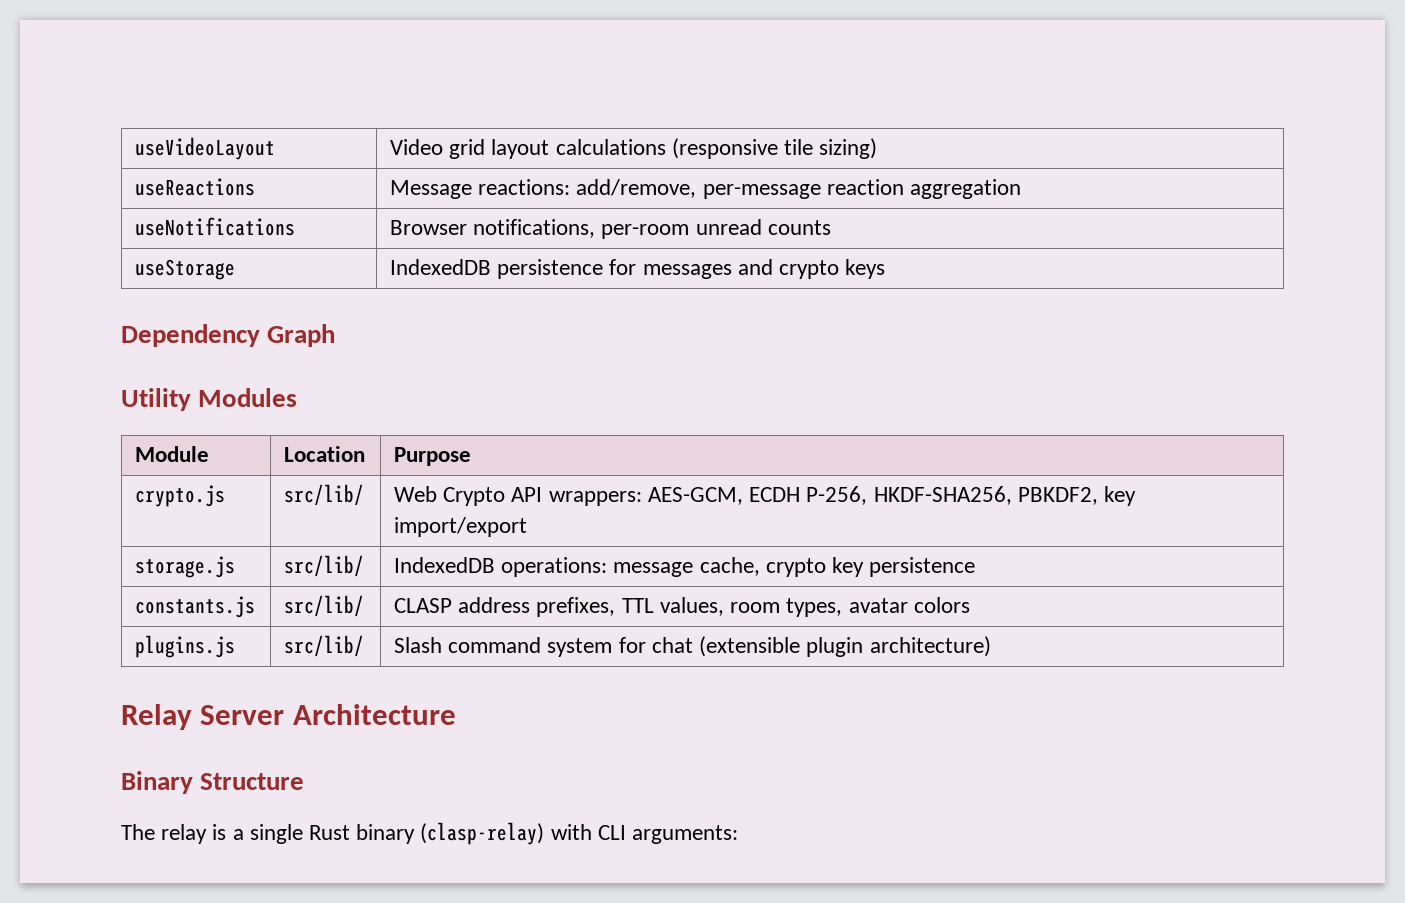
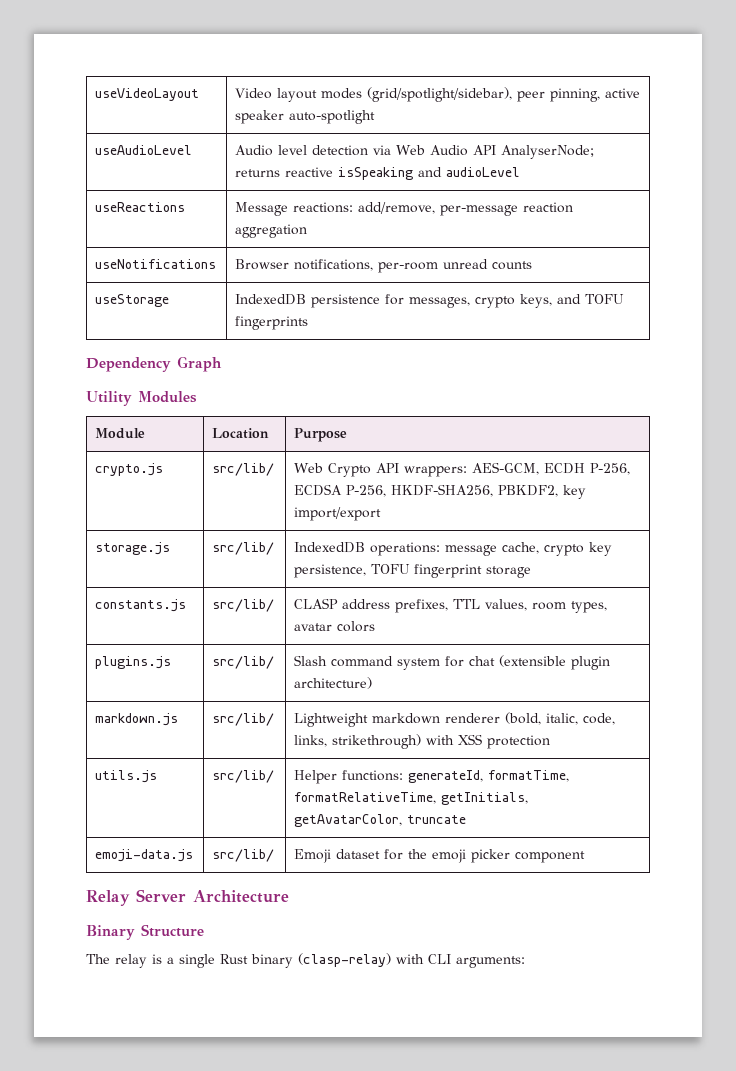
- useVideoLayout | Video grid layout calculations (responsive tile sizing)
+ useVideoLayout | Video layout modes (grid/spotlight/sidebar), peer pinning, active speaker auto-spotlight
+ useAudioLevel | Audio level detection via Web Audio API AnalyserNode; returns reactive isSpeaking and audioLevel
- useStorage | IndexedDB persistence for messages and crypto keys
+ useStorage | IndexedDB persistence for messages, crypto keys, and TOFU fingerprints
- crypto.js | src/lib/ | Web Crypto API wrappers: AES-GCM, ECDH P-256, HKDF-SHA256, PBKDF2, key import/export
+ crypto.js | src/lib/ | Web Crypto API wrappers: AES-GCM, ECDH P-256, ECDSA P-256, HKDF-SHA256, PBKDF2, key import/export
- storage.js | src/lib/ | IndexedDB operations: message cache, crypto key persistence
+ storage.js | src/lib/ | IndexedDB operations: message cache, crypto key persistence, TOFU fingerprint storage
+ markdown.js | src/lib/ | Lightweight markdown renderer (bold, italic, code, links, strikethrough) with XSS protection
+ utils.js | src/lib/ | Helper functions: generateId, formatTime, formatRelativeTime, getInitials, getAvatarColor, truncate
+ emoji-data.js | src/lib/ | Emoji dataset for the emoji picker component

